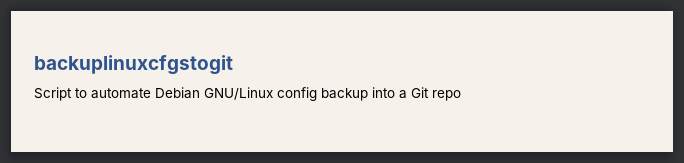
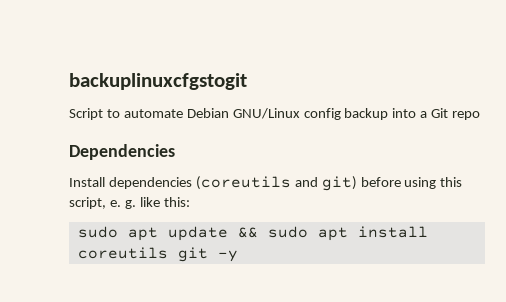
+ Dependencies
+ Install dependencies (coreutils and git) before using this script, e. g. like this:
+ sudo apt update && sudo apt install coreutils git -y

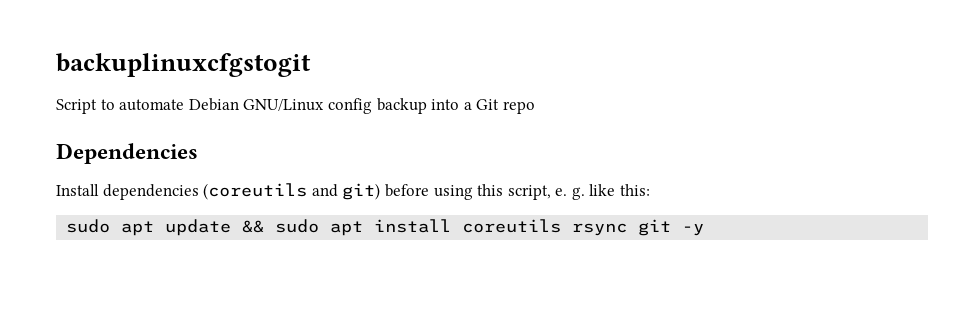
- sudo apt update && sudo apt install coreutils git -y
+ sudo apt update && sudo apt install coreutils rsync git -y

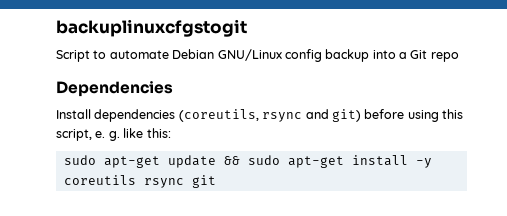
- Install dependencies (coreutils and git) before using this script, e. g. like this:
+ Install dependencies (coreutils, rsync and git) before using this script, e. g. like this:
- sudo apt update && sudo apt install coreutils rsync git -y
+ sudo apt-get update && sudo apt-get install -y coreutils rsync git

